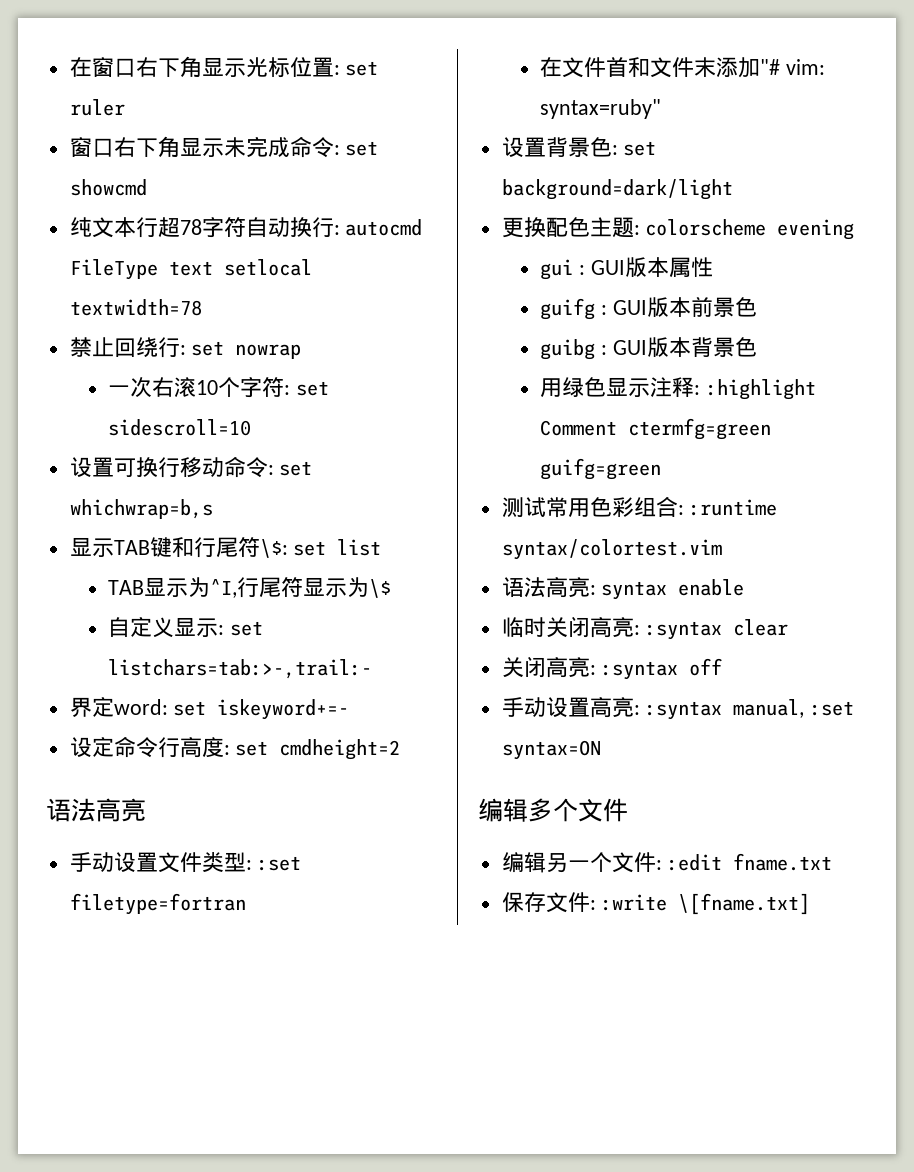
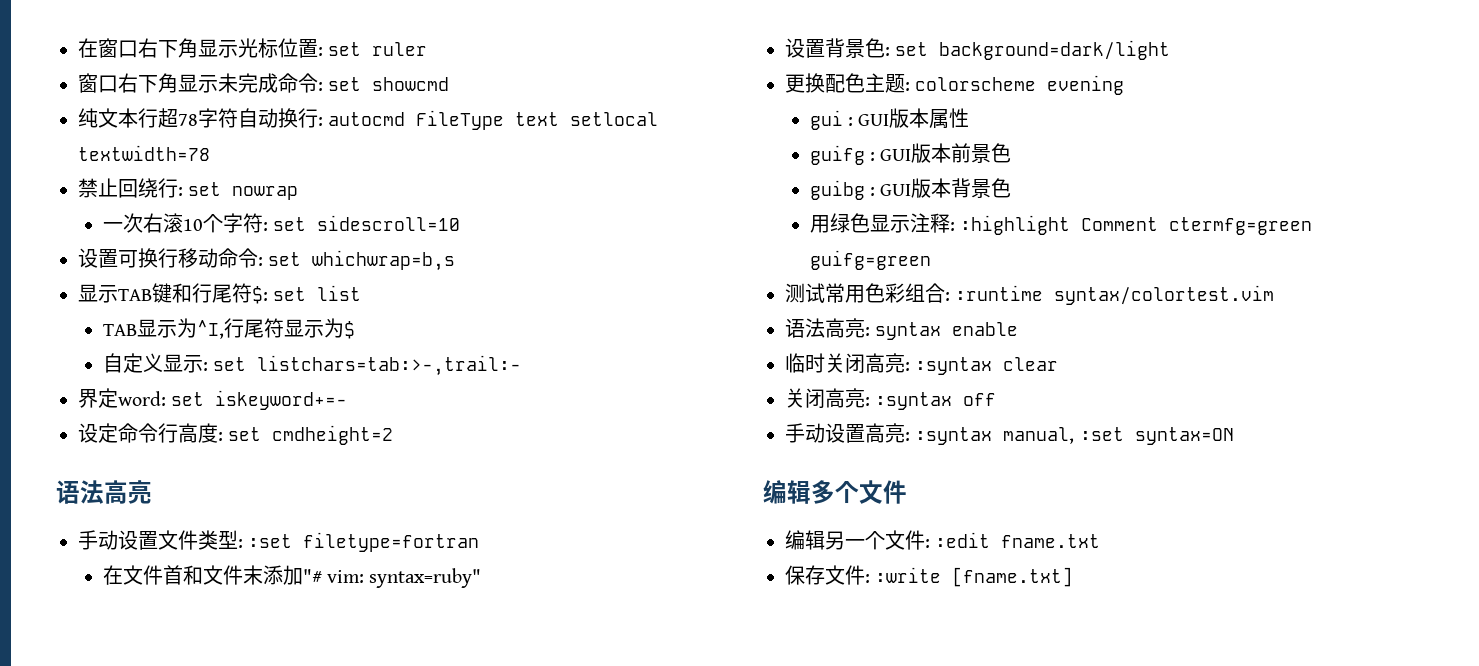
- 显示TAB键和行尾符\$: set list
+ 显示TAB键和行尾符$: set list
- TAB显示为^I,行尾符显示为\$
+ TAB显示为^I,行尾符显示为$
- 保存文件: :write \[fname.txt]
+ 保存文件: :write [fname.txt]

